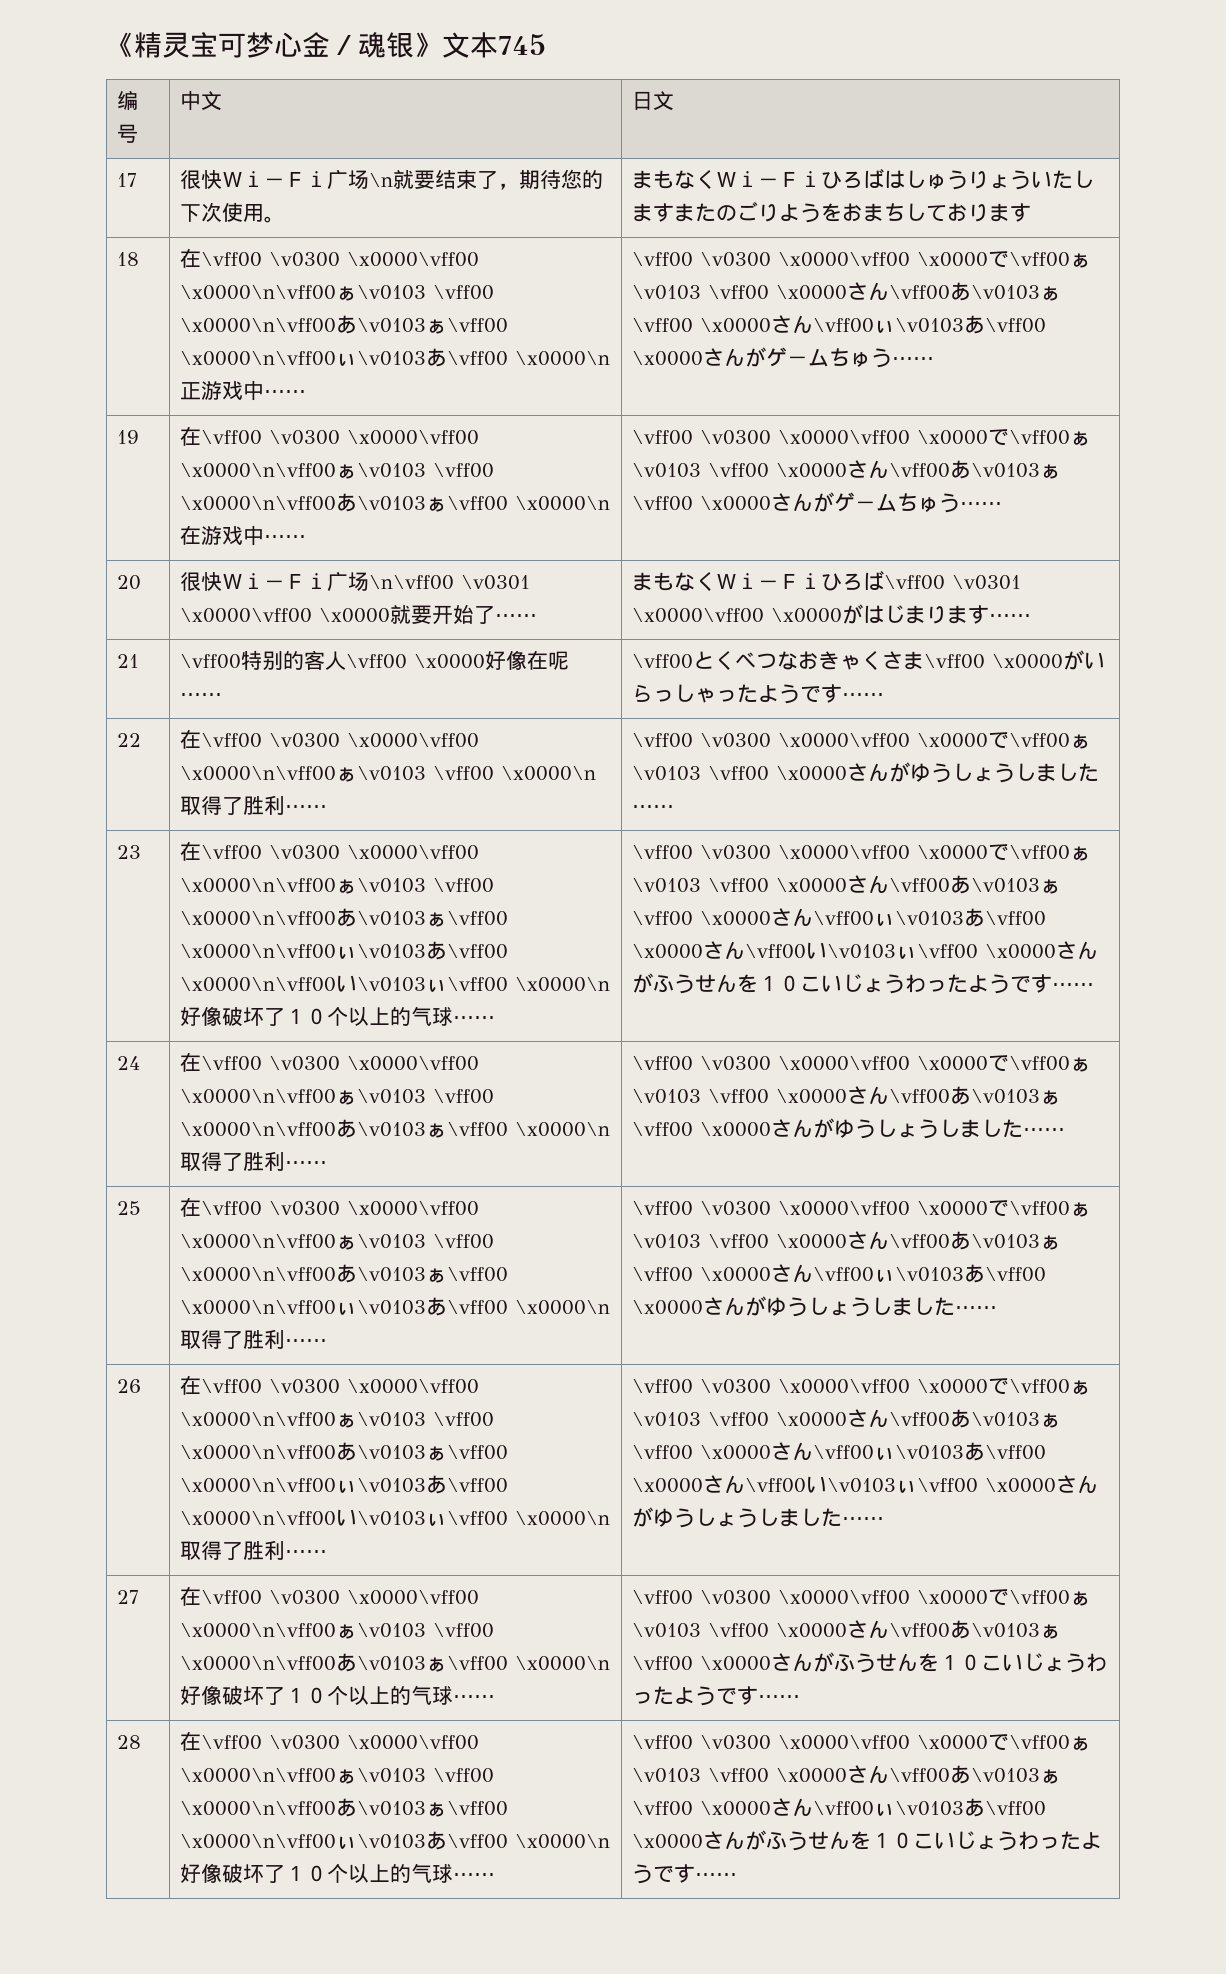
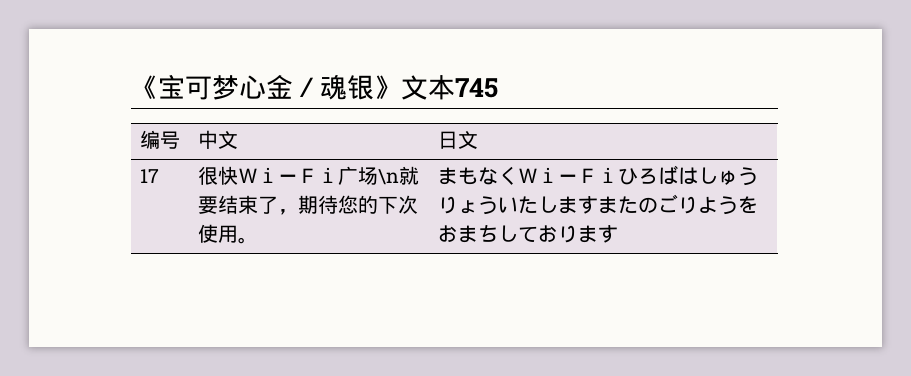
- 《精灵宝可梦心金／魂银》文本745
+ 《宝可梦心金／魂银》文本745
- 17 | 很快Ｗｉ－Ｆｉ广场\n就要结束了，期待您的下次使用。 | まもなくＷｉ－Ｆｉひろばはしゅうりょういたしますまたのごりようをおまちしております
+ 17 | 很快ＷｉーＦｉ广场\n就要结束了，期待您的下次使用。 | まもなくＷｉーＦｉひろばはしゅうりょういたしますまたのごりようをおまちしております
- 18 | 在\vff00 \v0300 \x0000\vff00 \x0000\n\vff00ぁ\v0103 \vff00 \x0000\n\vff00あ\v0103ぁ\vff00 \x0000\n\vff00ぃ\v0103あ\vff00 \x0000\n正游戏中⋯⋯ | \vff00 \v0300 \x0000\vff00 \x0000で\vff00ぁ\v0103 \vff00 \x0000さん\vff00あ\v0103ぁ\vff00 \x0000さん\vff00ぃ\v0103あ\vff00 \x0000さんがゲ－ムちゅう⋯⋯
- 19 | 在\vff00 \v0300 \x0000\vff00 \x0000\n\vff00ぁ\v0103 \vff00 \x0000\n\vff00あ\v0103ぁ\vff00 \x0000\n在游戏中⋯⋯ | \vff00 \v0300 \x0000\vff00 \x0000で\vff00ぁ\v0103 \vff00 \x0000さん\vff00あ\v0103ぁ\vff00 \x0000さんがゲ－ムちゅう⋯⋯
- 20 | 很快Ｗｉ－Ｆｉ广场\n\vff00 \v0301 \x0000\vff00 \x0000就要开始了⋯⋯ | まもなくＷｉ－Ｆｉひろば\vff00 \v0301 \x0000\vff00 \x0000がはじまります⋯⋯
- 21 | \vff00特别的客人\vff00 \x0000好像在呢⋯⋯ | \vff00とくべつなおきゃくさま\vff00 \x0000がいらっしゃったようです⋯⋯
- 22 | 在\vff00 \v0300 \x0000\vff00 \x0000\n\vff00ぁ\v0103 \vff00 \x0000\n取得了胜利⋯⋯ | \vff00 \v0300 \x0000\vff00 \x0000で\vff00ぁ\v0103 \vff00 \x0000さんがゆうしょうしました⋯⋯
- 23 | 在\vff00 \v0300 \x0000\vff00 \x0000\n\vff00ぁ\v0103 \vff00 \x0000\n\vff00あ\v0103ぁ\vff00 \x0000\n\vff00ぃ\v0103あ\vff00 \x0000\n\vff00い\v0103ぃ\vff00 \x0000\n好像破坏了１０个以上的气球⋯⋯ | \vff00 \v0300 \x0000\vff00 \x0000で\vff00ぁ\v0103 \vff00 \x0000さん\vff00あ\v0103ぁ\vff00 \x0000さん\vff00ぃ\v0103あ\vff00 \x0000さん\vff00い\v0103ぃ\vff00 \x0000さんがふうせんを１０こいじょうわったようです⋯⋯
- 24 | 在\vff00 \v0300 \x0000\vff00 \x0000\n\vff00ぁ\v0103 \vff00 \x0000\n\vff00あ\v0103ぁ\vff00 \x0000\n取得了胜利⋯⋯ | \vff00 \v0300 \x0000\vff00 \x0000で\vff00ぁ\v0103 \vff00 \x0000さん\vff00あ\v0103ぁ\vff00 \x0000さんがゆうしょうしました⋯⋯
- 25 | 在\vff00 \v0300 \x0000\vff00 \x0000\n\vff00ぁ\v0103 \vff00 \x0000\n\vff00あ\v0103ぁ\vff00 \x0000\n\vff00ぃ\v0103あ\vff00 \x0000\n取得了胜利⋯⋯ | \vff00 \v0300 \x0000\vff00 \x0000で\vff00ぁ\v0103 \vff00 \x0000さん\vff00あ\v0103ぁ\vff00 \x0000さん\vff00ぃ\v0103あ\vff00 \x0000さんがゆうしょうしました⋯⋯
- 26 | 在\vff00 \v0300 \x0000\vff00 \x0000\n\vff00ぁ\v0103 \vff00 \x0000\n\vff00あ\v0103ぁ\vff00 \x0000\n\vff00ぃ\v0103あ\vff00 \x0000\n\vff00い\v0103ぃ\vff00 \x0000\n取得了胜利⋯⋯ | \vff00 \v0300 \x0000\vff00 \x0000で\vff00ぁ\v0103 \vff00 \x0000さん\vff00あ\v0103ぁ\vff00 \x0000さん\vff00ぃ\v0103あ\vff00 \x0000さん\vff00い\v0103ぃ\vff00 \x0000さんがゆうしょうしました⋯⋯
- 27 | 在\vff00 \v0300 \x0000\vff00 \x0000\n\vff00ぁ\v0103 \vff00 \x0000\n\vff00あ\v0103ぁ\vff00 \x0000\n好像破坏了１０个以上的气球⋯⋯ | \vff00 \v0300 \x0000\vff00 \x0000で\vff00ぁ\v0103 \vff00 \x0000さん\vff00あ\v0103ぁ\vff00 \x0000さんがふうせんを１０こいじょうわったようです⋯⋯
- 28 | 在\vff00 \v0300 \x0000\vff00 \x0000\n\vff00ぁ\v0103 \vff00 \x0000\n\vff00あ\v0103ぁ\vff00 \x0000\n\vff00ぃ\v0103あ\vff00 \x0000\n好像破坏了１０个以上的气球⋯⋯ | \vff00 \v0300 \x0000\vff00 \x0000で\vff00ぁ\v0103 \vff00 \x0000さん\vff00あ\v0103ぁ\vff00 \x0000さん\vff00ぃ\v0103あ\vff00 \x0000さんがふうせんを１０こいじょうわったようです⋯⋯

